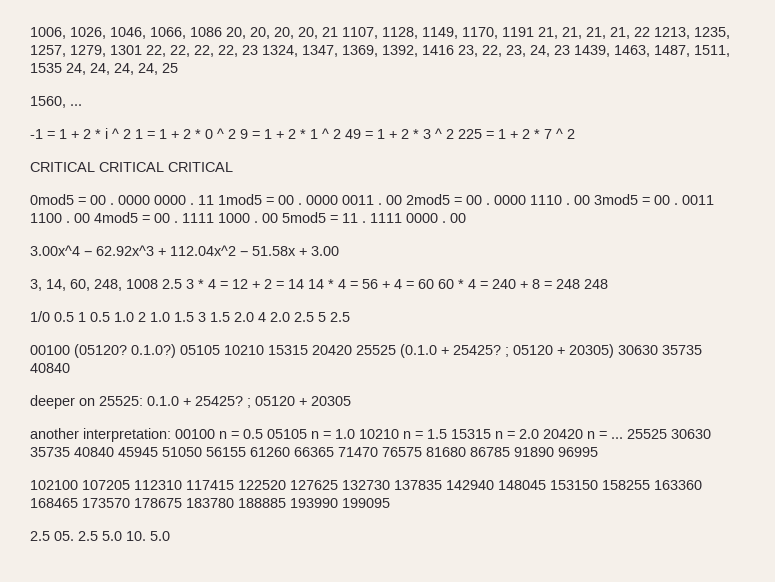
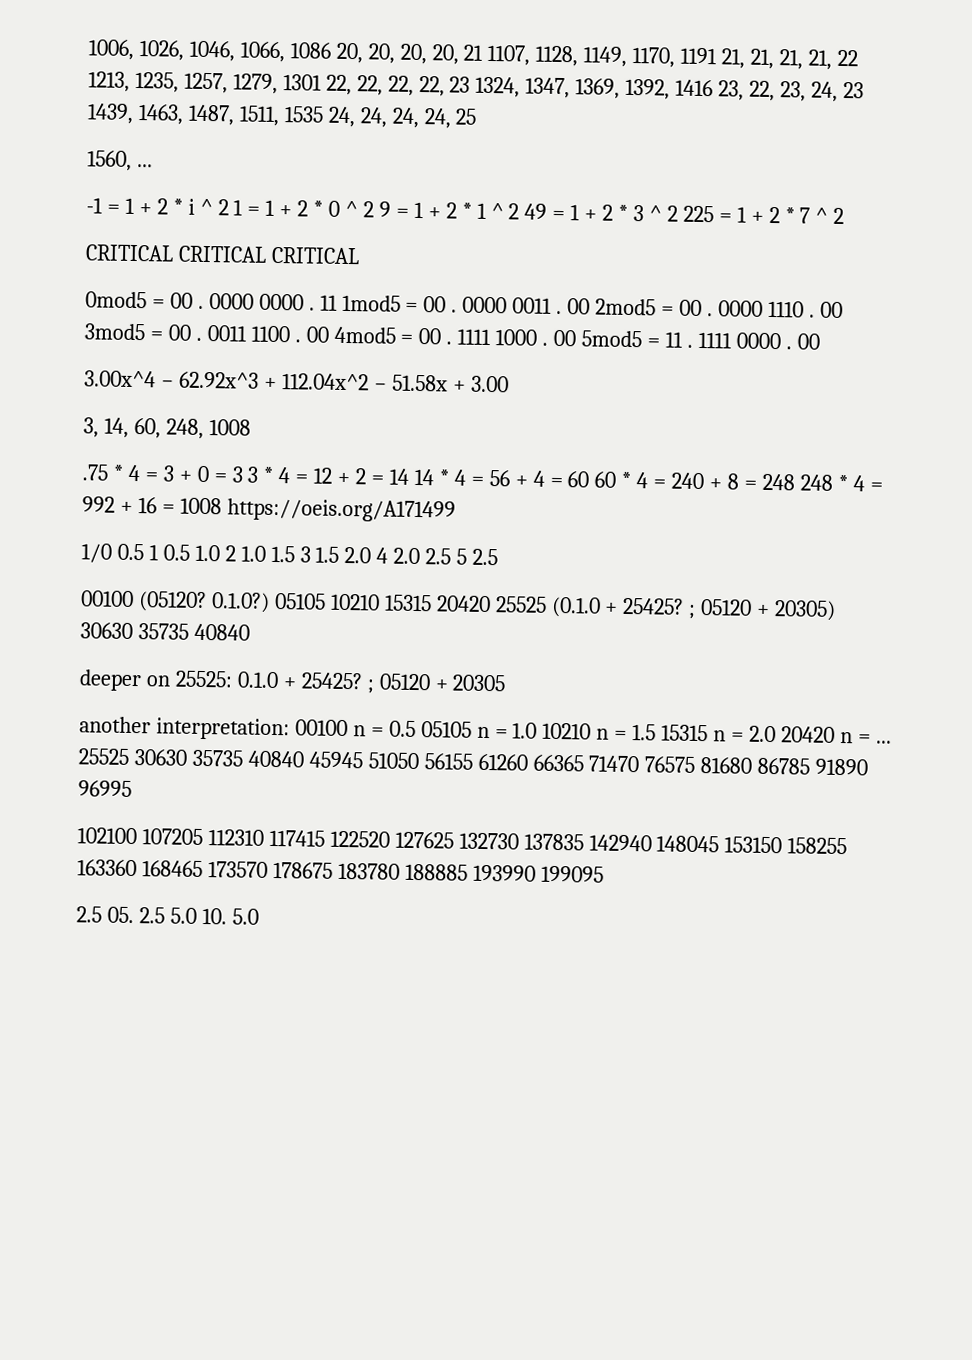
- 3, 14, 60, 248, 1008 2.5 3 * 4 = 12 + 2 = 14 14 * 4 = 56 + 4 = 60 60 * 4 = 240 + 8 = 248 248
+ 3, 14, 60, 248, 1008
+ .75 * 4 = 3 + 0 = 3 3 * 4 = 12 + 2 = 14 14 * 4 = 56 + 4 = 60 60 * 4 = 240 + 8 = 248 248 * 4 = 992 + 16 = 1008 https://oeis.org/A171499

